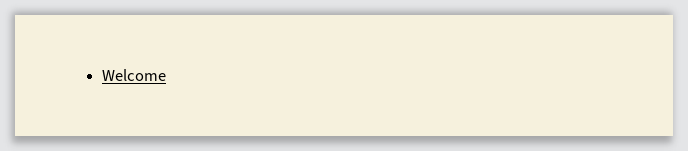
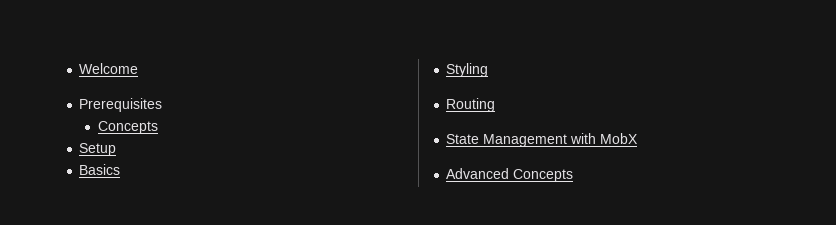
+ Prerequisites
+ Concepts
+ Setup
+ Basics
+ Styling
+ Routing
+ State Management with MobX
+ Advanced Concepts

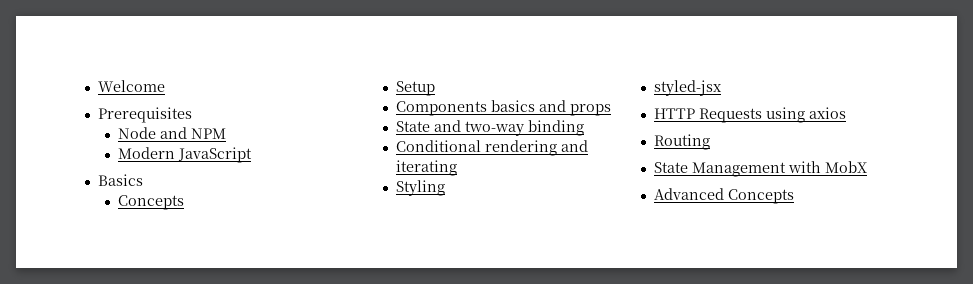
  Prerequisites
+ Node and NPM
+ Modern JavaScript
+ Basics
  Concepts
  Setup
- Basics
+ Components basics and props
+ State and two-way binding
+ Conditional rendering and iterating
  Styling
+ styled-jsx
+ HTTP Requests using axios

